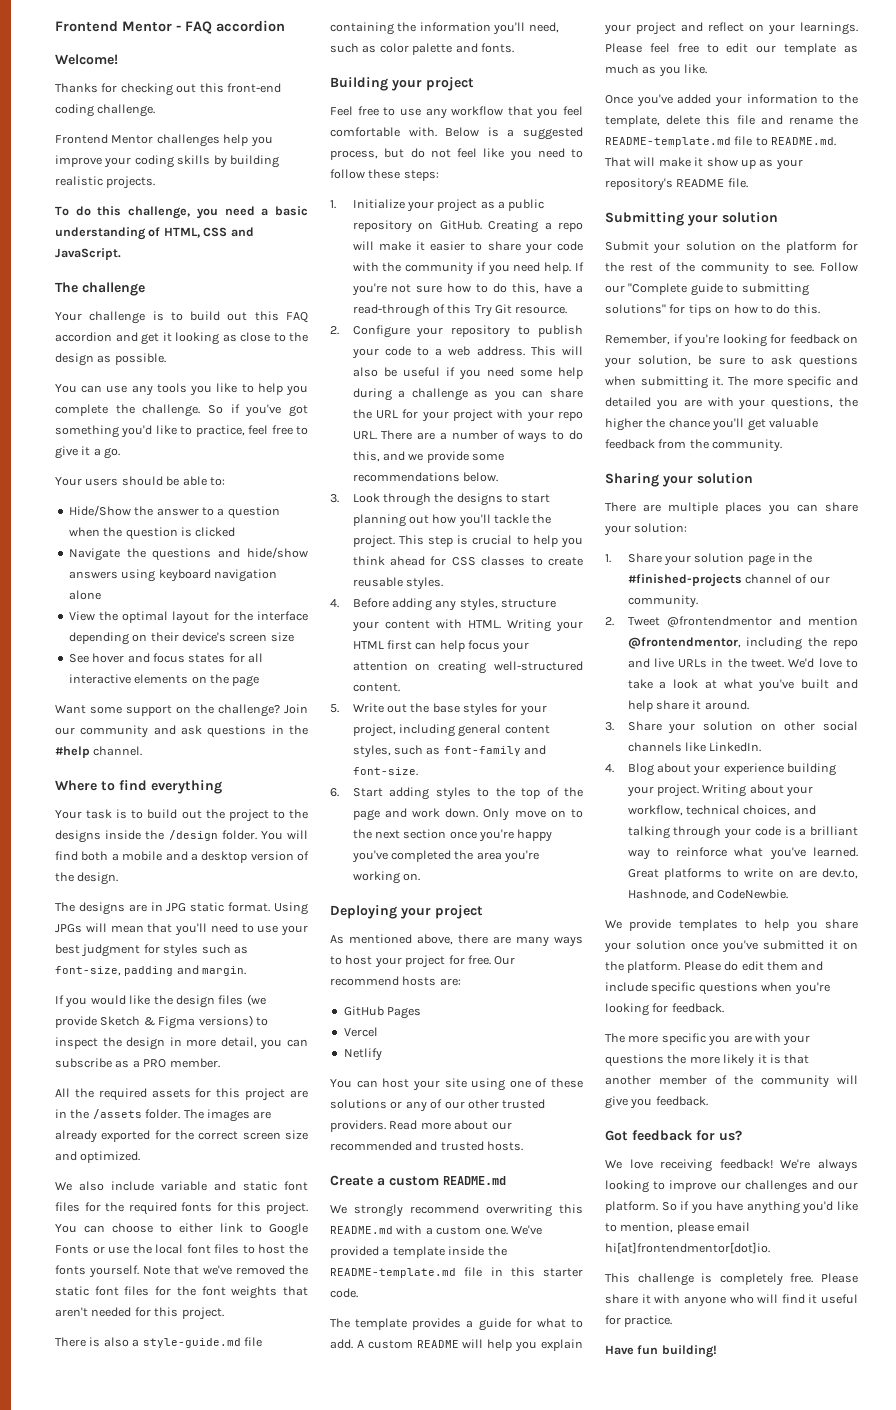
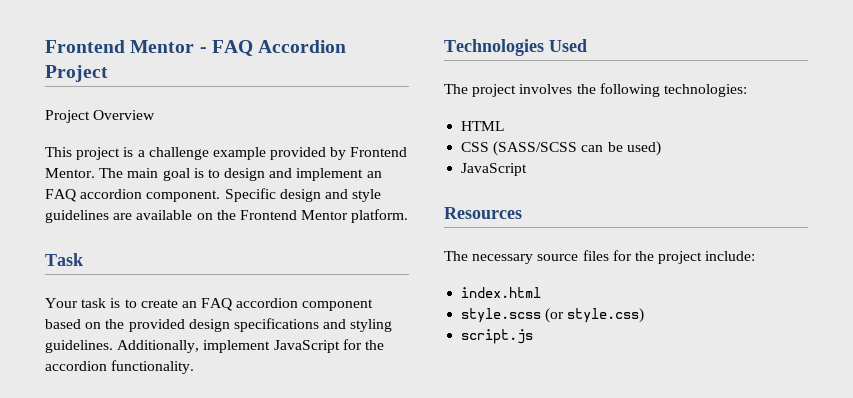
- Frontend Mentor - FAQ accordion
- Welcome!
- Thanks for checking out this front-end coding challenge.
- Frontend Mentor challenges help you improve your coding skills by building realistic projects.
- To do this challenge, you need a basic understanding of HTML, CSS and JavaScript.
- The challenge
- Your challenge is to build out this FAQ accordion and get it looking as close to the design as possible.
- You can use any tools you like to help you complete the challenge. So if you've got something you'd like to practice, feel free to give it a go.
- Your users should be able to:
- Hide/Show the answer to a question when the question is clicked
- Navigate the questions and hide/show answers using keyboard navigation alone
- View the optimal layout for the interface depending on their device's screen size
- See hover and focus states for all interactive elements on the page
- Want some support on the challenge? Join our community and ask questions in the #help channel.
- Where to find everything
- Your task is to build out the project to the designs inside the /design folder. You will find both a mobile and a desktop version of the design.
- The designs are in JPG static format. Using JPGs will mean that you'll need to use your best judgment for styles such as font-size, padding and margin.
- If you would like the design files (we provide Sketch & Figma versions) to inspect the design in more detail, you can subscribe as a PRO member.
- All the required assets for this project are in the /assets folder. The images are already exported for the correct screen size and optimized.
- We also include variable and static font files for the required fonts for this project. You can choose to either link to Google Fonts or use the local font files to host the fonts yourself. Note that we've removed the static font files for the font weights that aren't needed for this project.
- There is also a style-guide.md file containing the information you'll need, such as color palette and fonts.
- Building your project
- Feel free to use any workflow that you feel comfortable with. Below is a suggested process, but do not feel like you need to follow these steps:
- 1. Initialize your project as a public repository on GitHub. Creating a repo will make it easier to share your code with the community if you need help. If you're not sure how to do this, have a read-through of this Try Git resource.
- 2. Configure your repository to publish your code to a web address. This will also be useful if you need some help during a challenge as you can share the URL for your project with your repo URL. There are a number of ways to do this, and we provide some recommendations below.
- 3. Look through the designs to start planning out how you'll tackle the project. This step is crucial to help you think ahead for CSS classes to create reusable styles.
- 4. Before adding any styles, structure your content with HTML. Writing your HTML first can help focus your attention on creating well-structured content.
- 5. Write out the base styles for your project, including general content styles, such as font-family and font-size.
- 6. Start adding styles to the top of the page and work down. Only move on to the next section once you're happy you've completed the area you're working on.
- Deploying your project
- As mentioned above, there are many ways to host your project for free. Our recommend hosts are:
- GitHub Pages
- Vercel
- Netlify
- You can host your site using one of these solutions or any of our other trusted providers. Read more about our recommended and trusted hosts.
- Create a custom README.md
- We strongly recommend overwriting this README.md with a custom one. We've provided a template inside the README-template.md file in this starter code.
- The template provides a guide for what to add. A custom README will help you explain your project and reflect on your learnings. Please feel free to edit our template as much as you like.
- Once you've added your information to the template, delete this file and rename the README-template.md file to README.md. That will make it show up as your repository's README file.
- Submitting your solution
- Submit your solution on the platform for the rest of the community to see. Follow our "Complete guide to submitting solutions" for tips on how to do this.
- Remember, if you're looking for feedback on your solution, be sure to ask questions when submitting it. The more specific and detailed you are with your questions, the higher the chance you'll get valuable feedback from the community.
- Sharing your solution
- There are multiple places you can share your solution:
- 1. Share your solution page in the #finished-projects channel of our community.
- 2. Tweet @frontendmentor and mention @frontendmentor, including the repo and live URLs in the tweet. We'd love to take a look at what you've built and help share it around.
- 3. Share your solution on other social channels like LinkedIn.
- 4. Blog about your experience building your project. Writing about your workflow, technical choices, and talking through your code is a brilliant way to reinforce what you've learned. Great platforms to write on are dev.to, Hashnode, and CodeNewbie.
- We provide templates to help you share your solution once you've submitted it on the platform. Please do edit them and include specific questions when you're looking for feedback.
- The more specific you are with your questions the more likely it is that another member of the community will give you feedback.
- Got feedback for us?
- We love receiving feedback! We're always looking to improve our challenges and our platform. So if you have anything you'd like to mention, please email hi[at]frontendmentor[dot]io.
- This challenge is completely free. Please share it with anyone who will find it useful for practice.
- Have fun building!
+ Frontend Mentor - FAQ Accordion Project
+ Project Overview
+ This project is a challenge example provided by Frontend Mentor. The main goal is to design and implement an FAQ accordion component. Specific design and style guidelines are available on the Frontend Mentor platform.
+ Task
+ Your task is to create an FAQ accordion component based on the provided design specifications and styling guidelines. Additionally, implement JavaScript for the accordion functionality.
+ Technologies Used
+ The project involves the following technologies:
+ HTML
+ CSS (SASS/SCSS can be used)
+ JavaScript
+ Resources
+ The necessary source files for the project include:
+ index.html
+ style.scss (or style.css)
+ script.js

